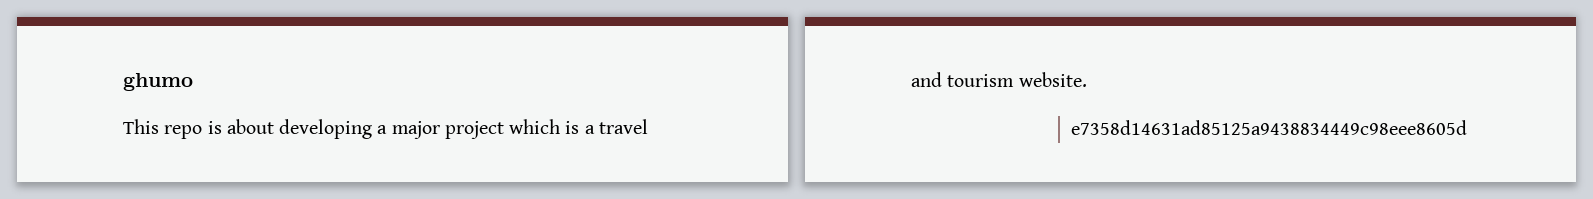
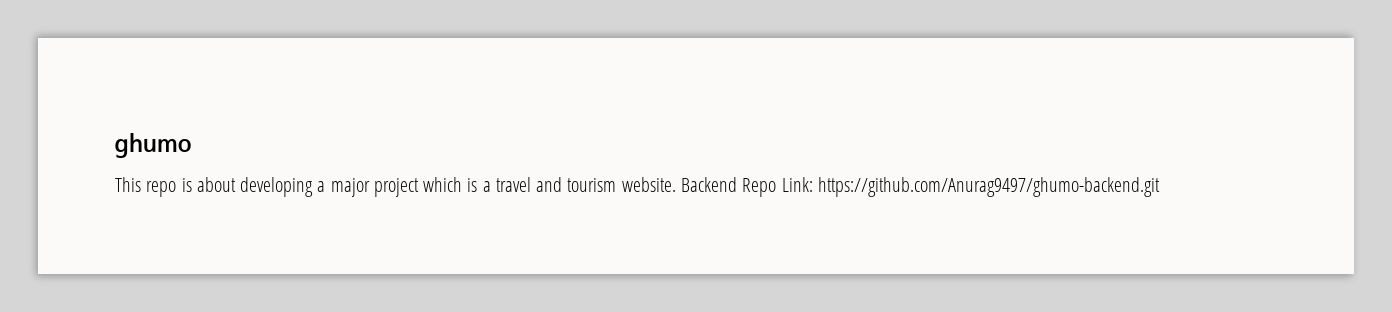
- This repo is about developing a major project which is a travel and tourism website.
- e7358d14631ad85125a9438834449c98eee8605d
+ This repo is about developing a major project which is a travel and tourism website. Backend Repo Link: https://github.com/Anurag9497/ghumo-backend.git

